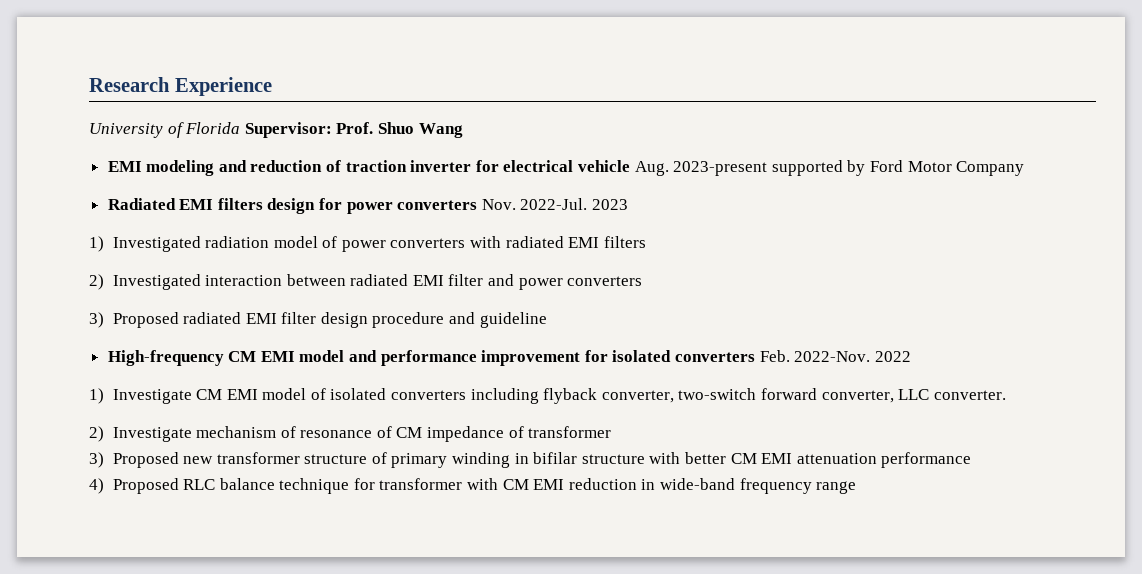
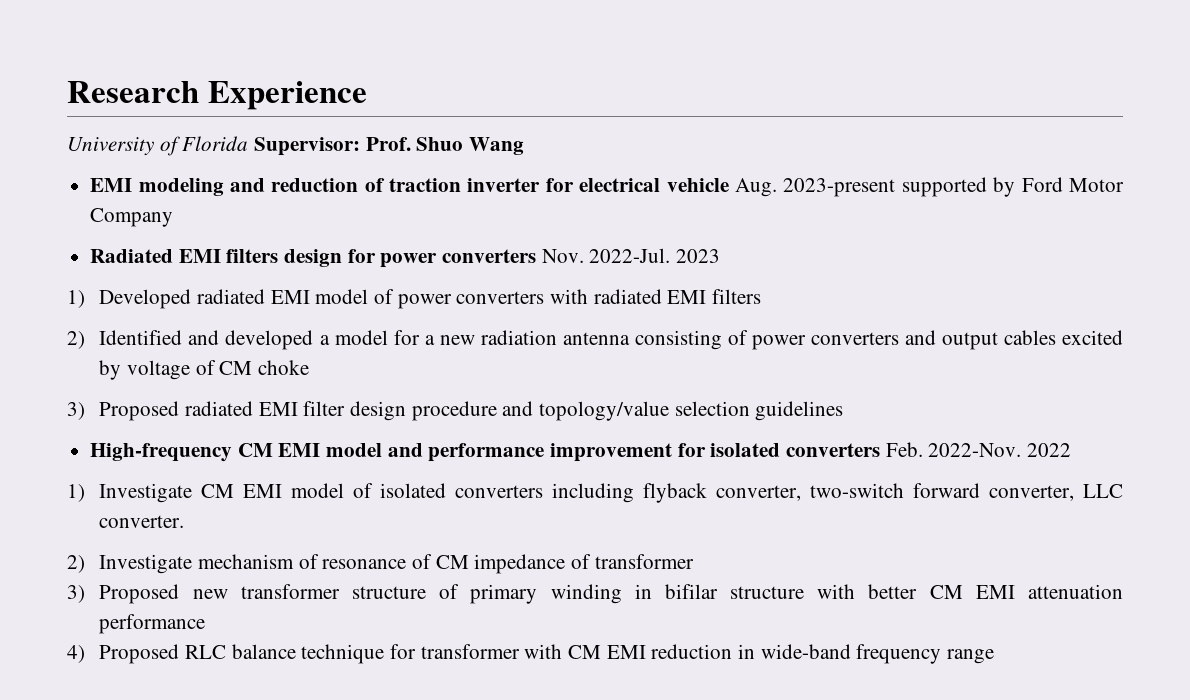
- 1) Investigated radiation model of power converters with radiated EMI filters
+ 1) Developed radiated EMI model of power converters with radiated EMI filters
- 2) Investigated interaction between radiated EMI filter and power converters
+ 2) Identified and developed a model for a new radiation antenna consisting of power converters and output cables excited by voltage of CM choke
- 3) Proposed radiated EMI filter design procedure and guideline
+ 3) Proposed radiated EMI filter design procedure and topology/value selection guidelines

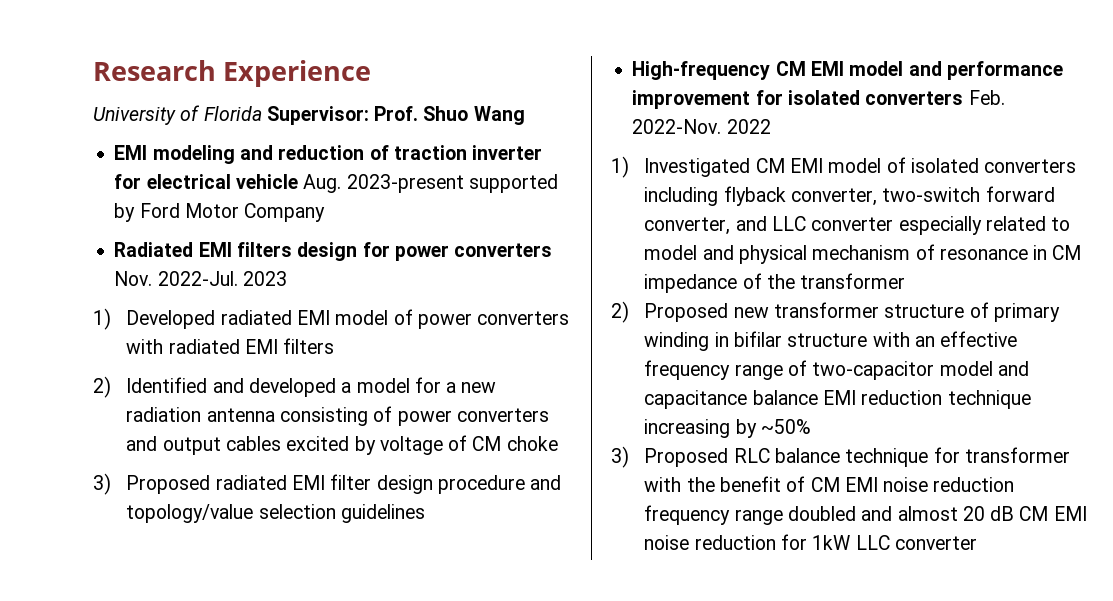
- 1) Investigate CM EMI model of isolated converters including flyback converter, two-switch forward converter, LLC converter.
- 2) Investigate mechanism of resonance of CM impedance of transformer
+ 1) Investigated CM EMI model of isolated converters including flyback converter, two-switch forward converter, and LLC converter especially related to model and physical mechanism of resonance in CM impedance of the transformer
- 3) Proposed new transformer structure of primary winding in bifilar structure with better CM EMI attenuation performance
- 4) Proposed RLC balance technique for transformer with CM EMI reduction in wide-band frequency range
+ 2) Proposed new transformer structure of primary winding in bifilar structure with an effective frequency range of two-capacitor model and capacitance balance EMI reduction technique increasing by ~50%
+ 3) Proposed RLC balance technique for transformer with the benefit of CM EMI noise reduction frequency range doubled and almost 20 dB CM EMI noise reduction for 1kW LLC converter

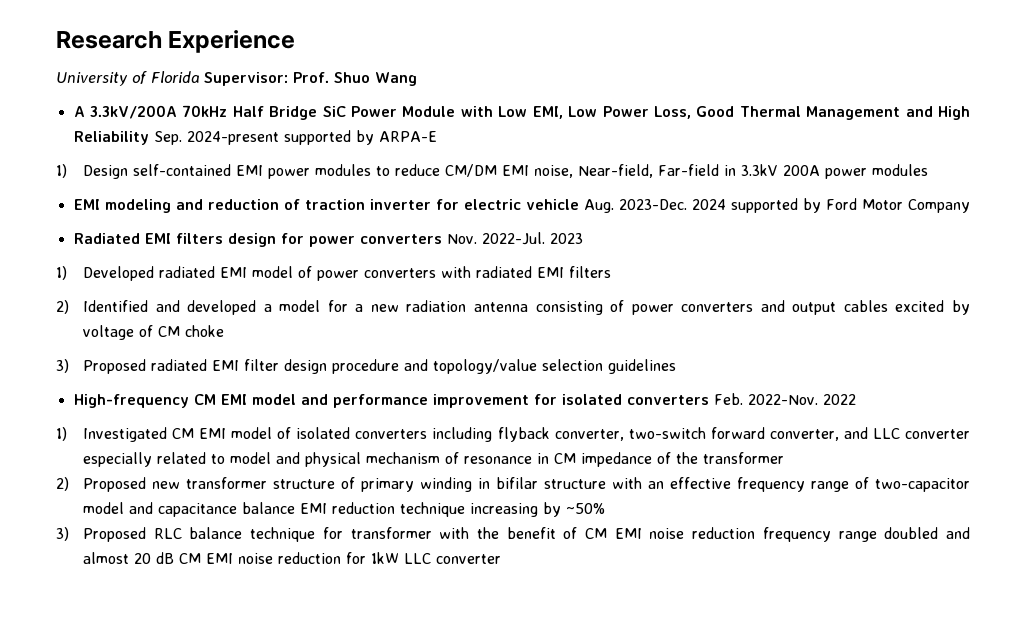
+ A 3.3kV/200A 70kHz Half Bridge SiC Power Module with Low EMI, Low Power Loss, Good Thermal Management and High Reliability Sep. 2024-present supported by ARPA-E
+ 1) Design self-contained EMI power modules to reduce CM/DM EMI noise, Near-field, Far-field in 3.3kV 200A power modules
- EMI modeling and reduction of traction inverter for electrical vehicle Aug. 2023-present supported by Ford Motor Company
+ EMI modeling and reduction of traction inverter for electric vehicle Aug. 2023-Dec. 2024 supported by Ford Motor Company

